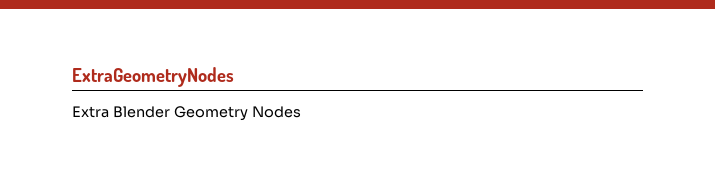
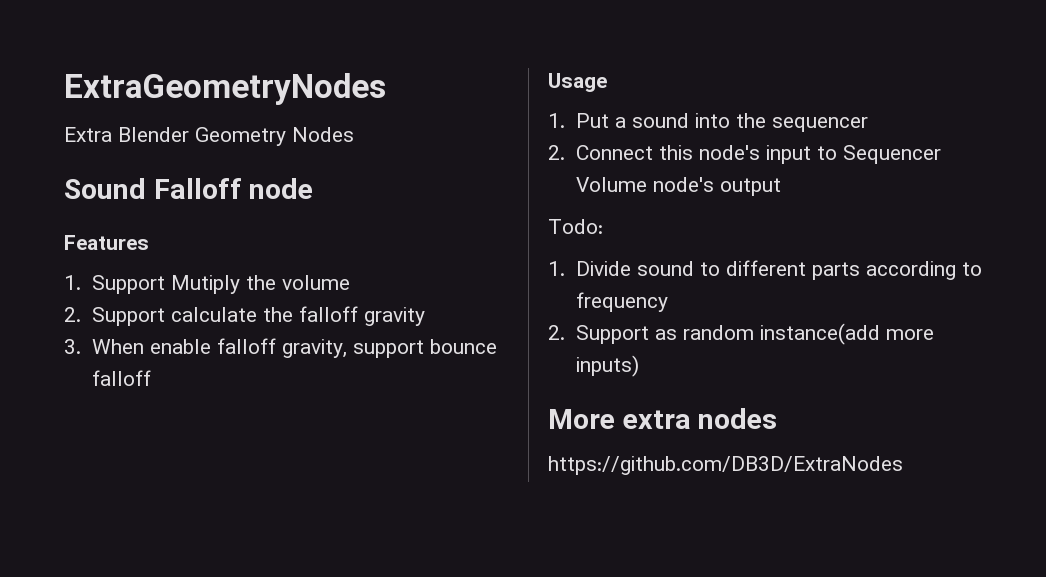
+ Sound Falloff node
+ Features
+ 1. Support Mutiply the volume
+ 2. Support calculate the falloff gravity
+ 3. When enable falloff gravity, support bounce falloff
+ Usage
+ 1. Put a sound into the sequencer
+ 2. Connect this node's input to Sequencer Volume node's output
+ Todo:
+ 1. Divide sound to different parts according to frequency
+ 2. Support as random instance(add more inputs)
+ More extra nodes
+ https://github.com/DB3D/ExtraNodes

